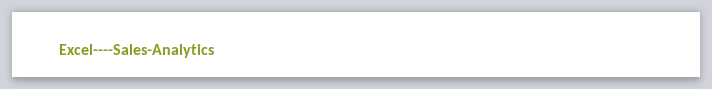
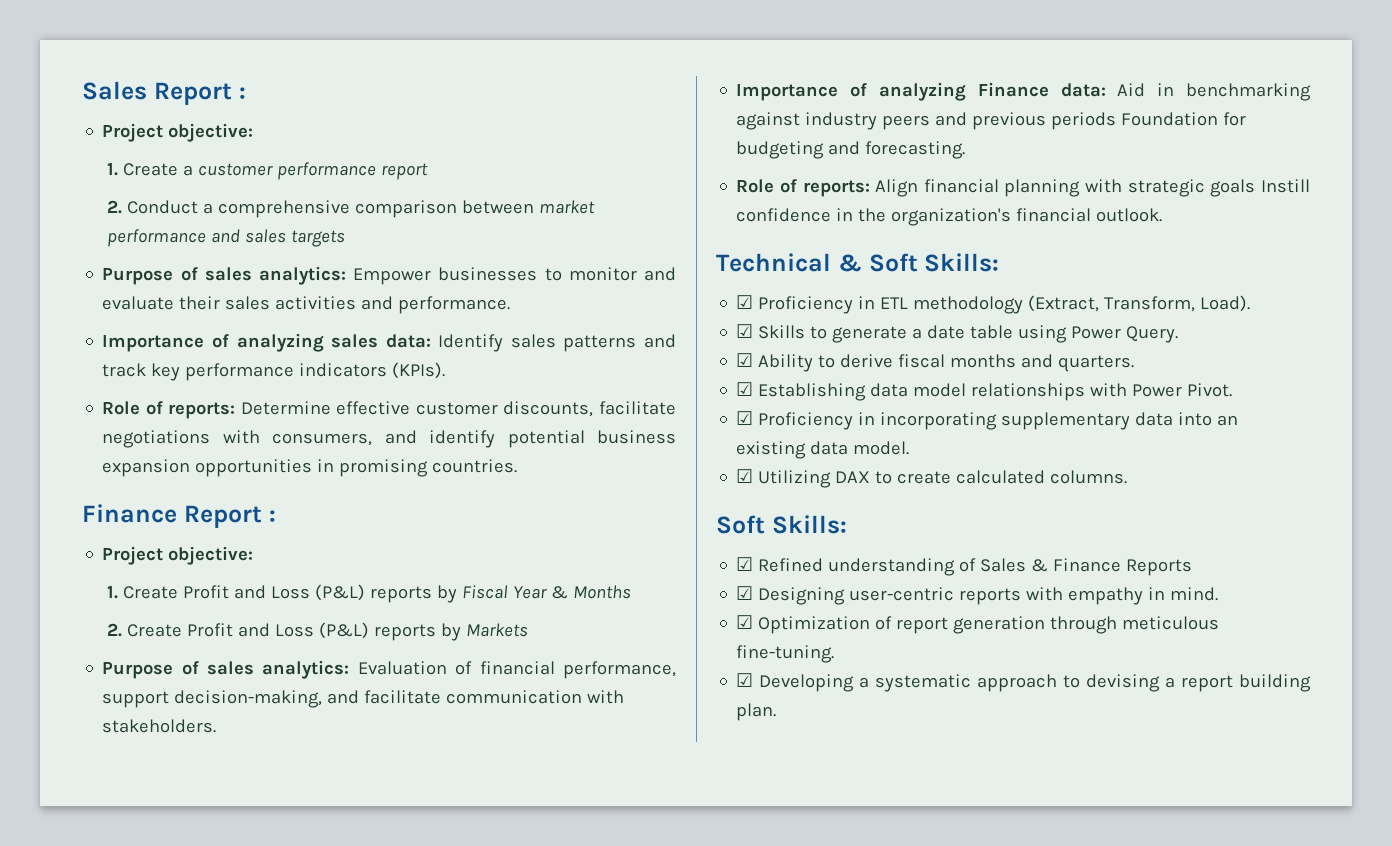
- Excel----Sales-Analytics
+ Sales Report :
+ Project objective:
+ 1. Create a customer performance report
+ 2. Conduct a comprehensive comparison between market performance and sales targets
+ Purpose of sales analytics: Empower businesses to monitor and evaluate their sales activities and performance.
+ Importance of analyzing sales data: Identify sales patterns and track key performance indicators (KPIs).
+ Role of reports: Determine effective customer discounts, facilitate negotiations with consumers, and identify potential business expansion opportunities in promising countries.
+ Finance Report :
+ Project objective:
+ 1. Create Profit and Loss (P&L) reports by Fiscal Year & Months
+ 2. Create Profit and Loss (P&L) reports by Markets
+ Purpose of sales analytics: Evaluation of financial performance, support decision-making, and facilitate communication with stakeholders.
+ Importance of analyzing Finance data: Aid in benchmarking against industry peers and previous periods Foundation for budgeting and forecasting.
+ Role of reports: Align financial planning with strategic goals Instill confidence in the organization's financial outlook.
+ Technical & Soft Skills:
+ ☑ Proficiency in ETL methodology (Extract, Transform, Load).
+ ☑ Skills to generate a date table using Power Query.
+ ☑ Ability to derive fiscal months and quarters.
+ ☑ Establishing data model relationships with Power Pivot.
+ ☑ Proficiency in incorporating supplementary data into an existing data model.
+ ☑ Utilizing DAX to create calculated columns.
+ Soft Skills:
+ ☑ Refined understanding of Sales & Finance Reports
+ ☑ Designing user-centric reports with empathy in mind.
+ ☑ Optimization of report generation through meticulous fine-tuning.
+ ☑ Developing a systematic approach to devising a report building plan.

